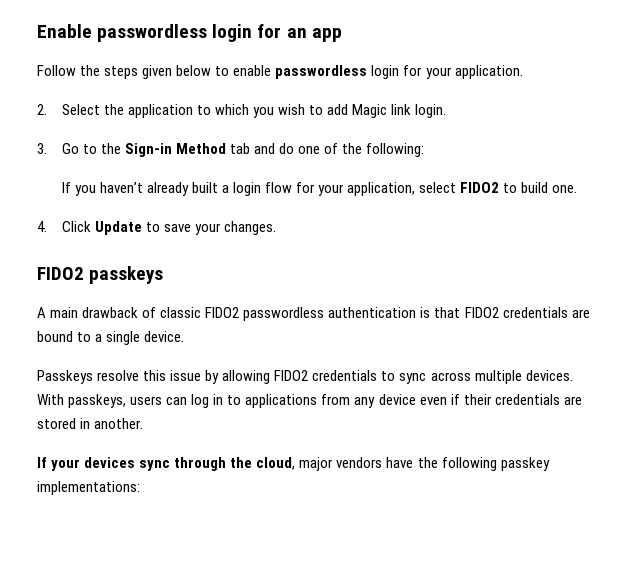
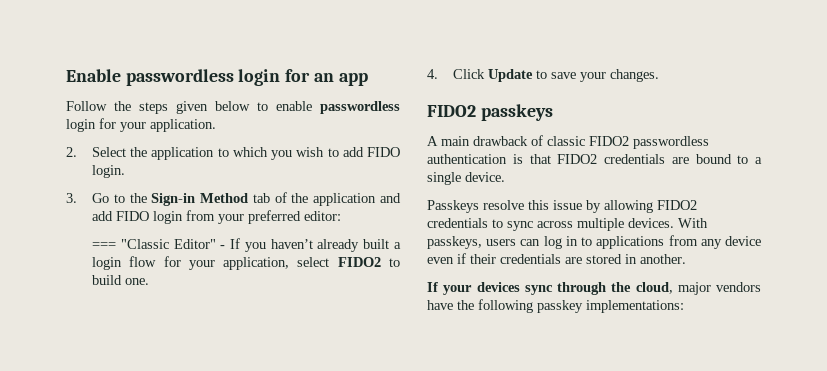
- 2. Select the application to which you wish to add Magic link login.
+ 2. Select the application to which you wish to add FIDO login.
- 3. Go to the Sign-in Method tab and do one of the following:
- If you haven’t already built a login flow for your application, select FIDO2 to build one.
+ 3. Go to the Sign-in Method tab of the application and add FIDO login from your preferred editor:
+ === "Classic Editor" - If you haven’t already built a login flow for your application, select FIDO2 to build one.

